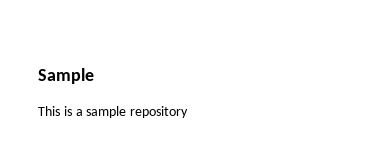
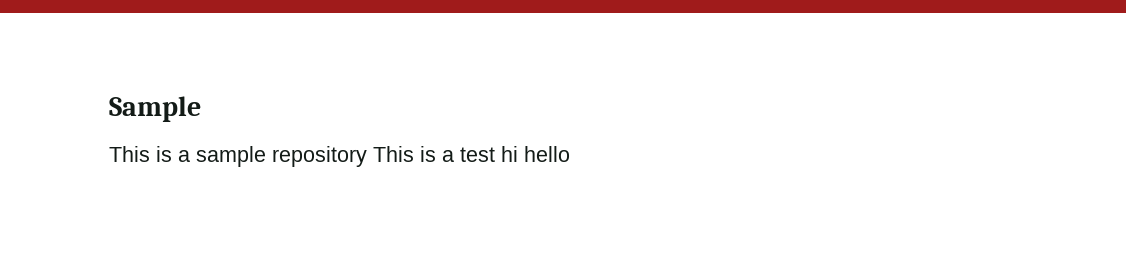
- This is a sample repository
+ This is a sample repository This is a test hi hello

